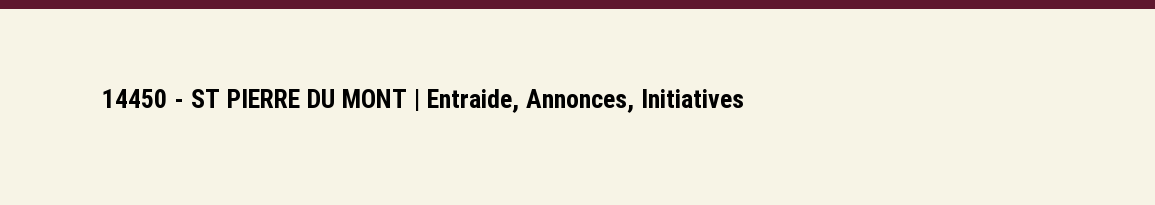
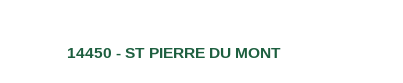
- 14450 - ST PIERRE DU MONT | Entraide, Annonces, Initiatives
+ 14450 - ST PIERRE DU MONT

